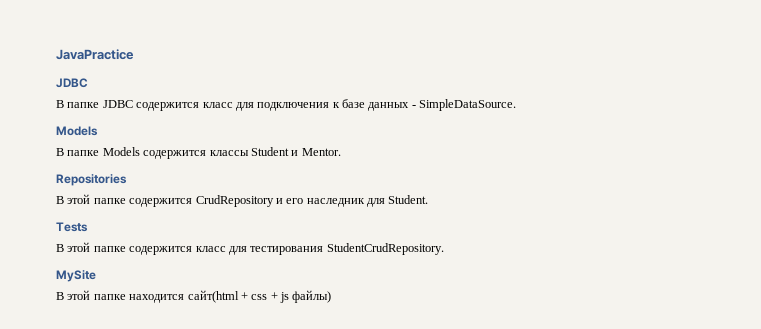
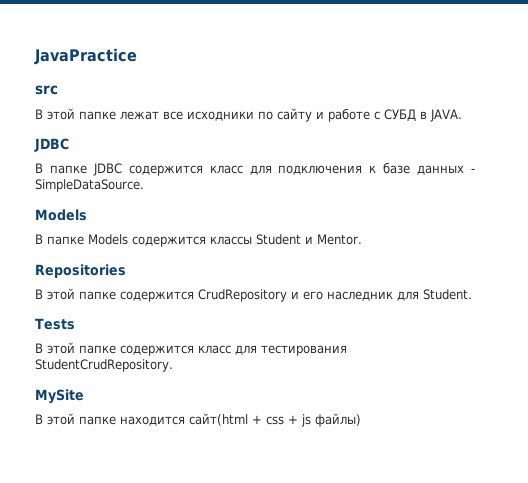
+ src
+ В этой папке лежат все исходники по сайту и работе с СУБД в JAVA.

